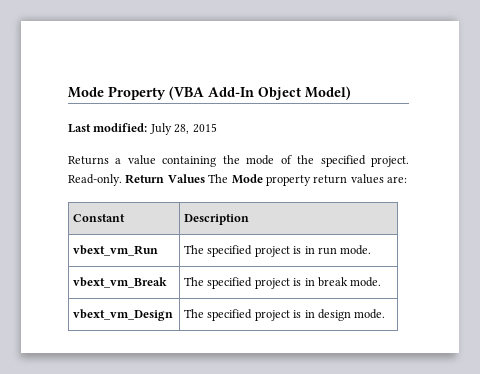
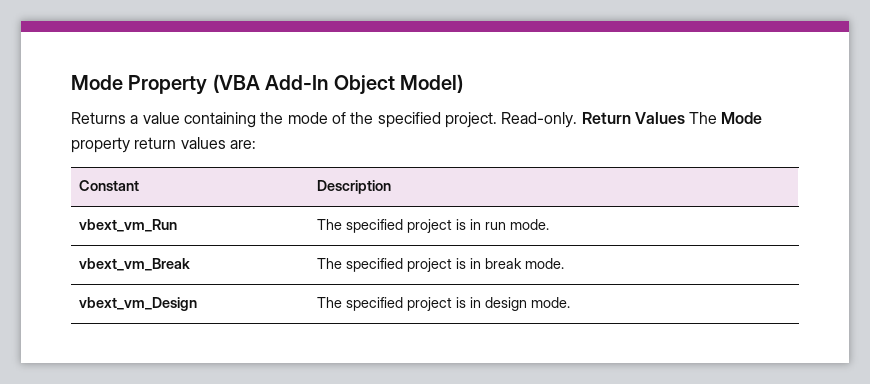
- Last modified: July 28, 2015

